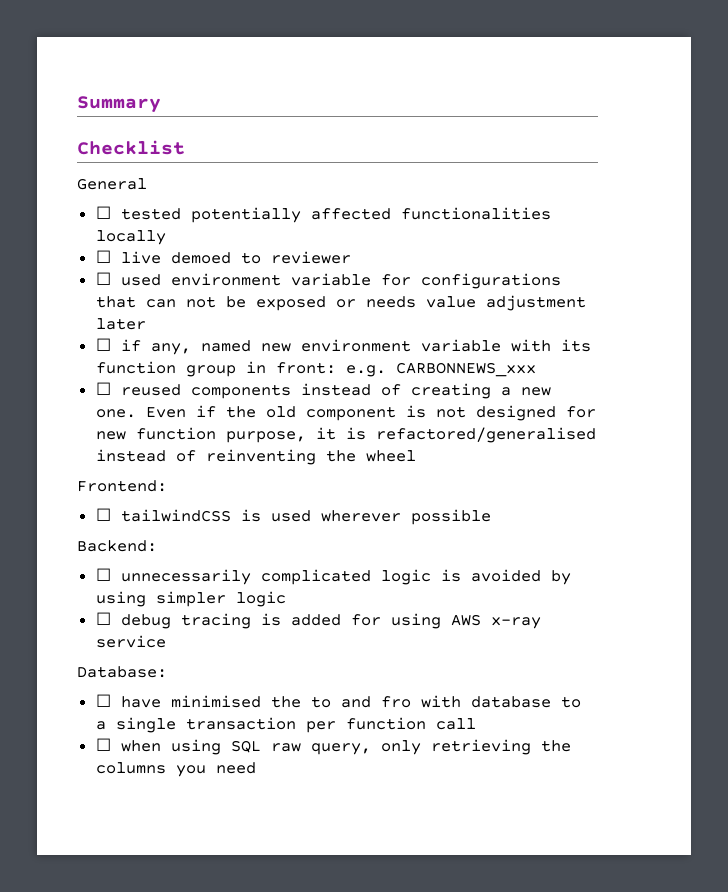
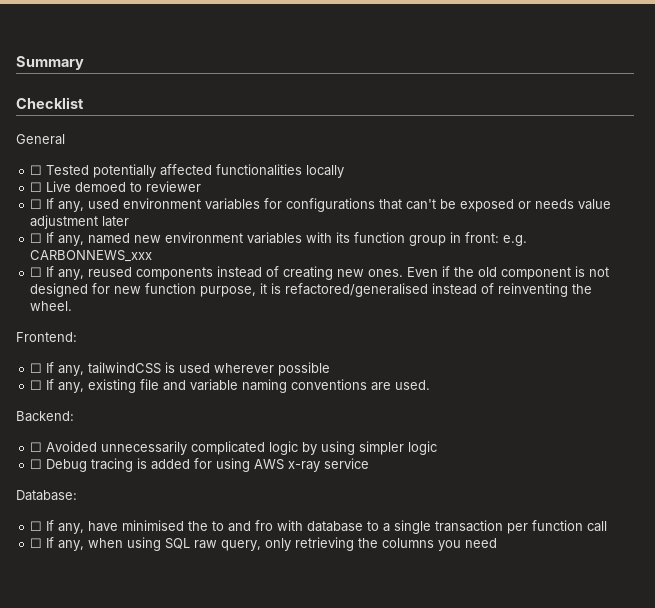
- ☐ tested potentially affected functionalities locally
+ ☐ Tested potentially affected functionalities locally
- ☐ live demoed to reviewer
+ ☐ Live demoed to reviewer
- ☐ used environment variable for configurations that can not be exposed or needs value adjustment later
+ ☐ If any, used environment variables for configurations that can't be exposed or needs value adjustment later
- ☐ if any, named new environment variable with its function group in front: e.g. CARBONNEWS_xxx
+ ☐ If any, named new environment variables with its function group in front: e.g. CARBONNEWS_xxx
- ☐ reused components instead of creating a new one.
+ ☐ If any, reused components instead of creating new ones.
- Even if the old component is not designed for new function purpose, it is refactored/generalised instead of reinventing the wheel
+ Even if the old component is not designed for new function purpose, it is refactored/generalised instead of reinventing the wheel.
- ☐ tailwindCSS is used wherever possible
+ ☐ If any, tailwindCSS is used wherever possible
+ ☐ If any, existing file and variable naming conventions are used.
- ☐ unnecessarily complicated logic is avoided by using simpler logic
+ ☐ Avoided unnecessarily complicated logic by using simpler logic
- ☐ debug tracing is added for using AWS x-ray service
+ ☐ Debug tracing is added for using AWS x-ray service
- ☐ have minimised the to and fro with database to a single transaction per function call
+ ☐ If any, have minimised the to and fro with database to a single transaction per function call
- ☐ when using SQL raw query, only retrieving the columns you need
+ ☐ If any, when using SQL raw query, only retrieving the columns you need

